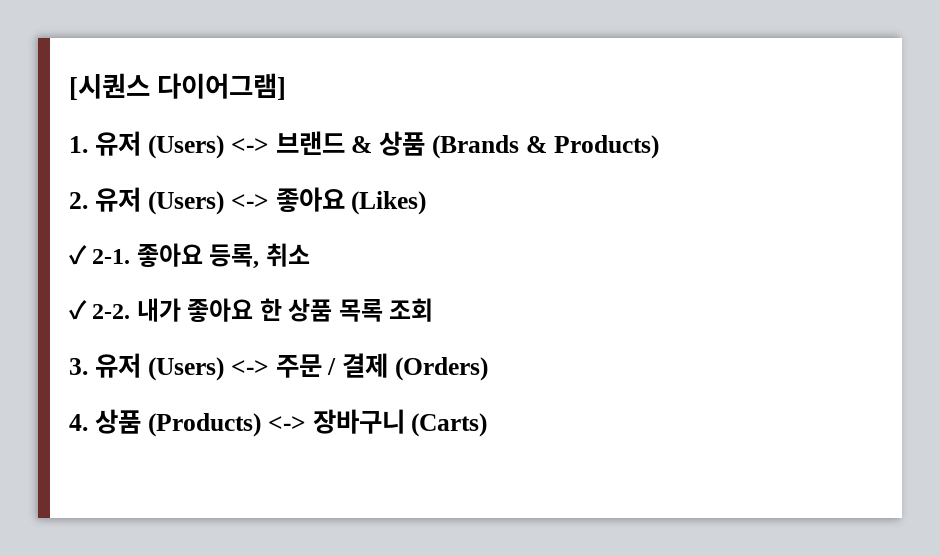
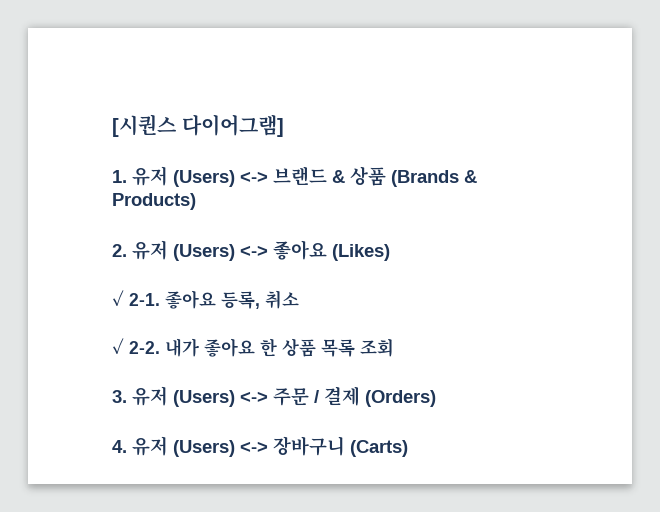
- 4. 상품 (Products) <-> 장바구니 (Carts)
+ 4. 유저 (Users) <-> 장바구니 (Carts)

